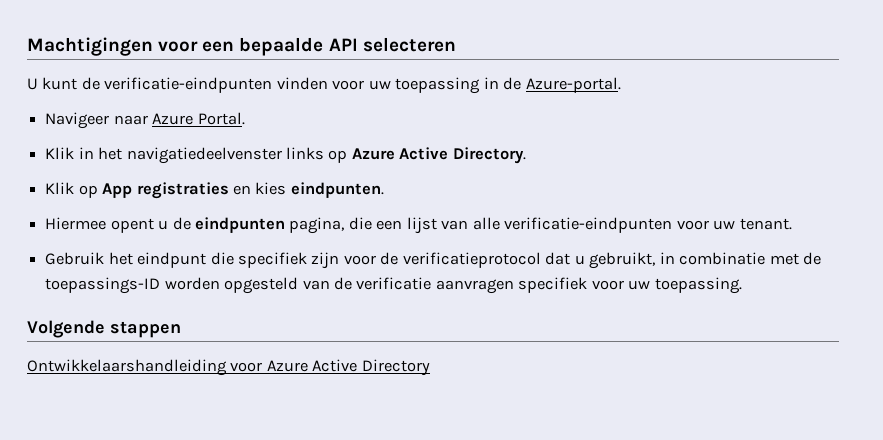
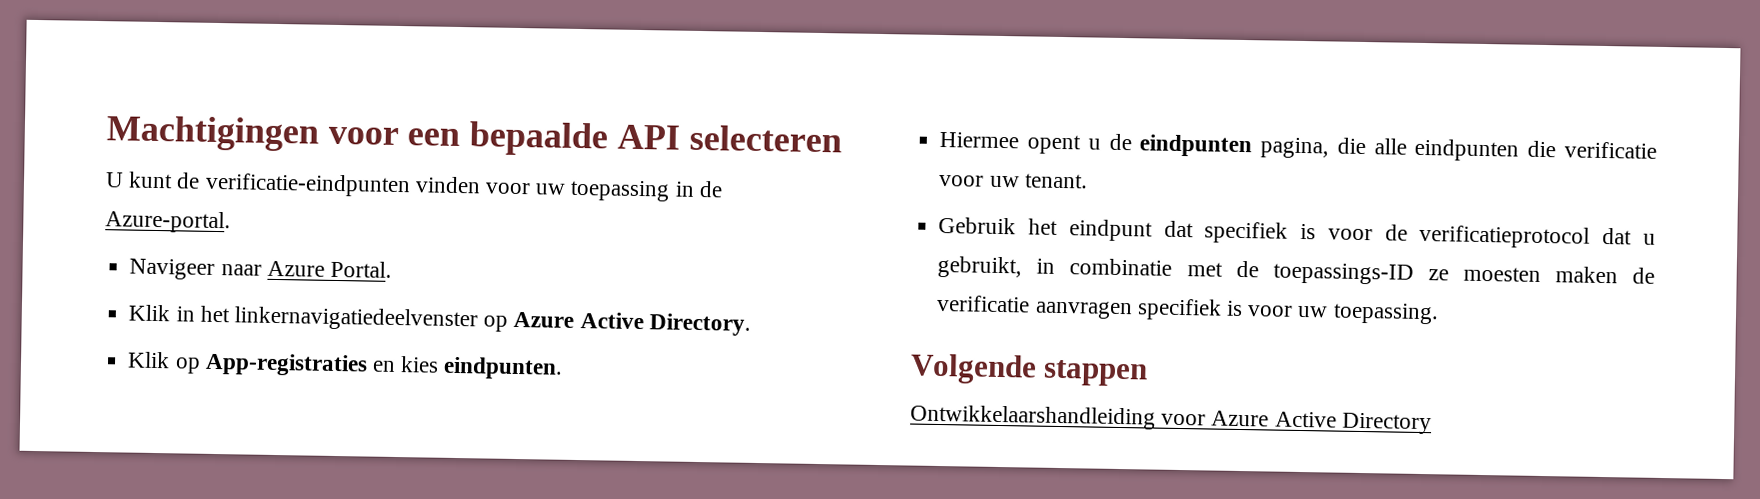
- Klik in het navigatiedeelvenster links op Azure Active Directory.
+ Klik in het linkernavigatiedeelvenster op Azure Active Directory.
- Klik op App registraties en kies eindpunten.
+ Klik op App-registraties en kies eindpunten.
- Hiermee opent u de eindpunten pagina, die een lijst van alle verificatie-eindpunten voor uw tenant.
+ Hiermee opent u de eindpunten pagina, die alle eindpunten die verificatie voor uw tenant.
- Gebruik het eindpunt die specifiek zijn voor de verificatieprotocol dat u gebruikt, in combinatie met de toepassings-ID worden opgesteld van de verificatie aanvragen specifiek voor uw toepassing.
+ Gebruik het eindpunt dat specifiek is voor de verificatieprotocol dat u gebruikt, in combinatie met de toepassings-ID ze moesten maken de verificatie aanvragen specifiek is voor uw toepassing.

